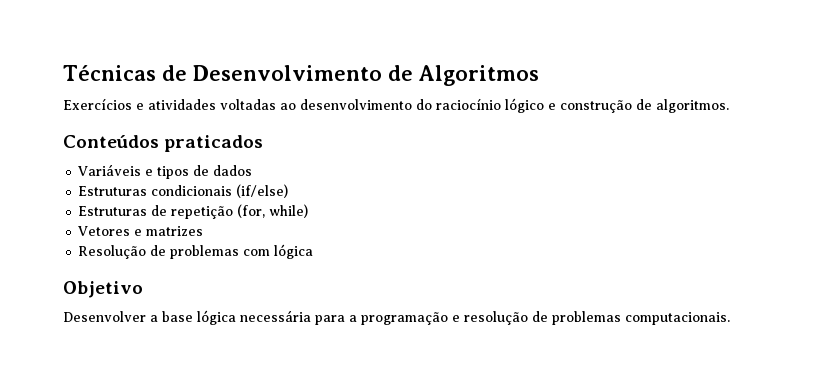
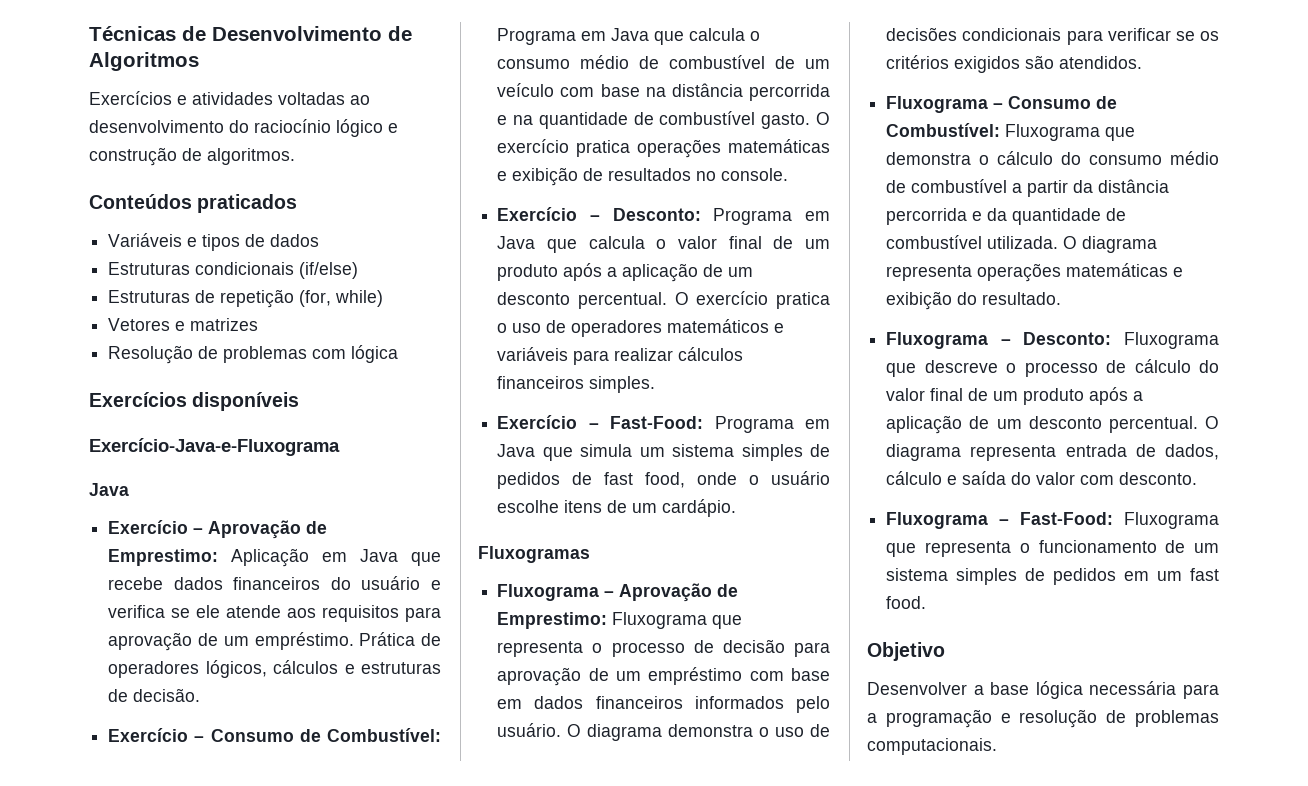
+ Exercícios disponíveis
+ Exercício-Java-e-Fluxograma
+ Java
+ Exercício – Aprovação de Emprestimo: Aplicação em Java que recebe dados financeiros do usuário e verifica se ele atende aos requisitos para aprovação de um empréstimo. Prática de operadores lógicos, cálculos e estruturas de decisão.
+ Exercício – Consumo de Combustível: Programa em Java que calcula o consumo médio de combustível de um veículo com base na distância percorrida e na quantidade de combustível gasto. O exercício pratica operações matemáticas e exibição de resultados no console.
+ Exercício – Desconto: Programa em Java que calcula o valor final de um produto após a aplicação de um desconto percentual. O exercício pratica o uso de operadores matemáticos e variáveis para realizar cálculos financeiros simples.
+ Exercício – Fast-Food: Programa em Java que simula um sistema simples de pedidos de fast food, onde o usuário escolhe itens de um cardápio.
+ Fluxogramas
+ Fluxograma – Aprovação de Emprestimo: Fluxograma que representa o processo de decisão para aprovação de um empréstimo com base em dados financeiros informados pelo usuário. O diagrama demonstra o uso de decisões condicionais para verificar se os critérios exigidos são atendidos.
+ Fluxograma – Consumo de Combustível: Fluxograma que demonstra o cálculo do consumo médio de combustível a partir da distância percorrida e da quantidade de combustível utilizada. O diagrama representa operações matemáticas e exibição do resultado.
+ Fluxograma – Desconto: Fluxograma que descreve o processo de cálculo do valor final de um produto após a aplicação de um desconto percentual. O diagrama representa entrada de dados, cálculo e saída do valor com desconto.
+ Fluxograma – Fast-Food: Fluxograma que representa o funcionamento de um sistema simples de pedidos em um fast food.

